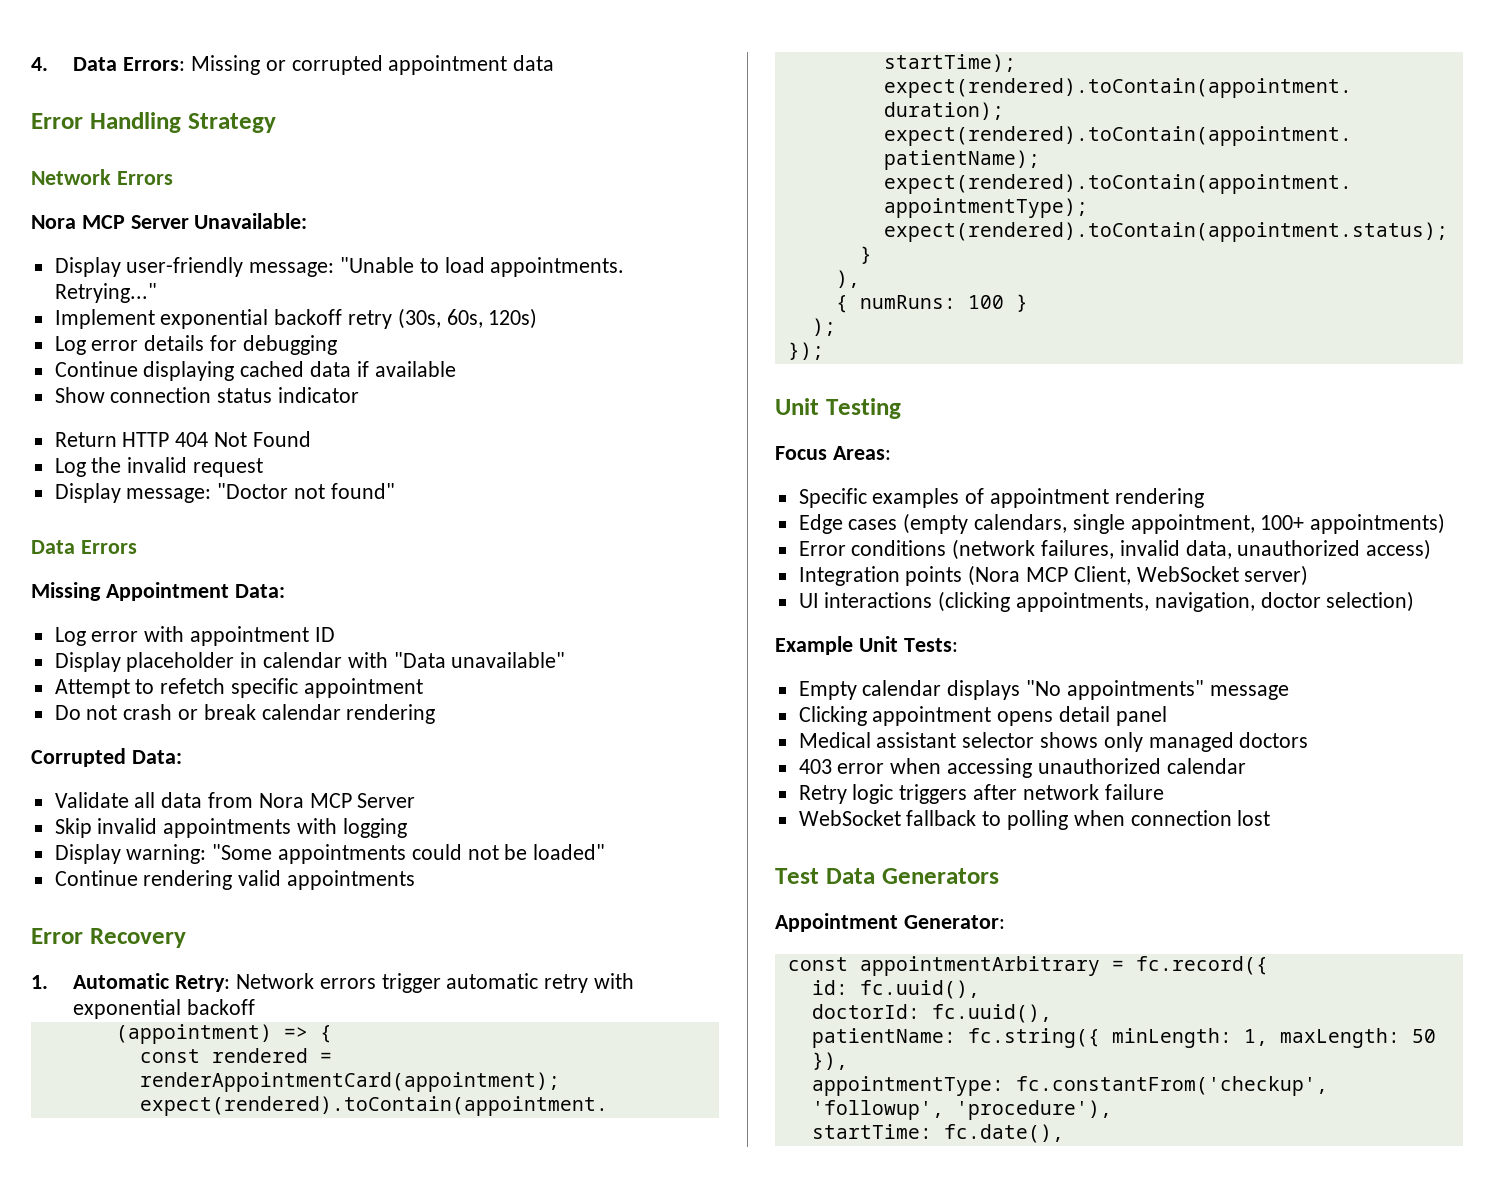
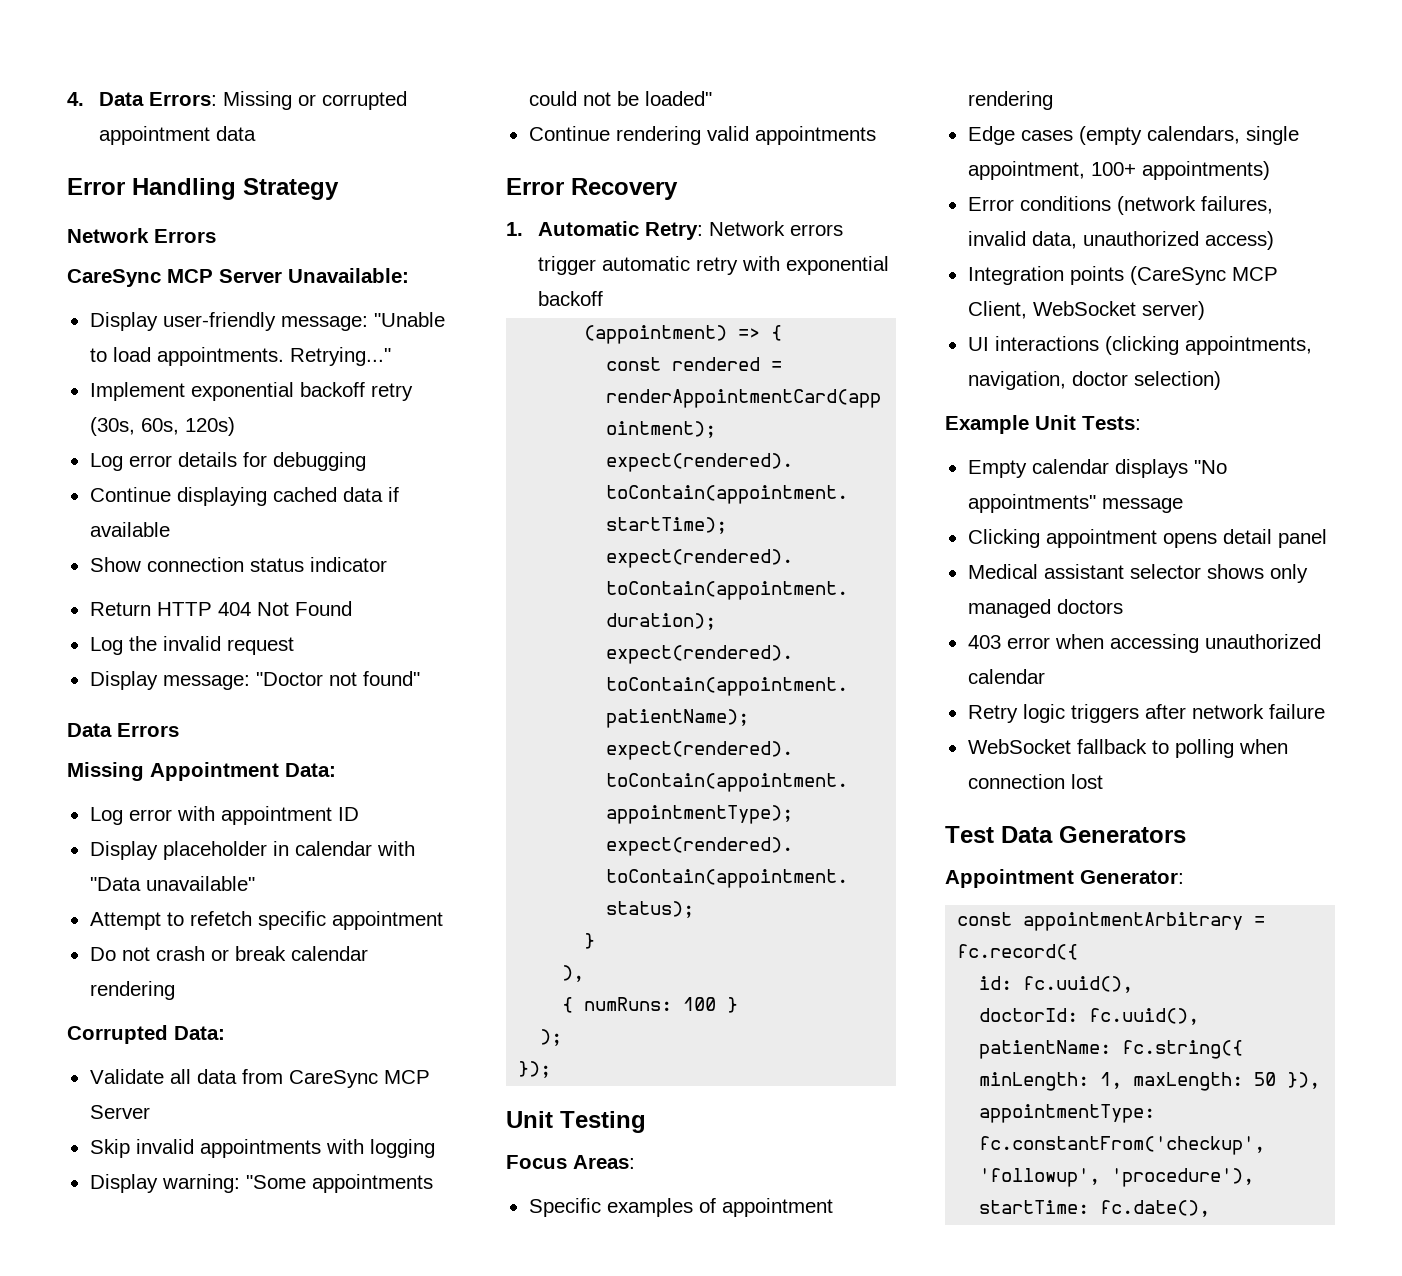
- Nora MCP Server Unavailable:
+ CareSync MCP Server Unavailable:
- Validate all data from Nora MCP Server
+ Validate all data from CareSync MCP Server
- Integration points (Nora MCP Client, WebSocket server)
+ Integration points (CareSync MCP Client, WebSocket server)

